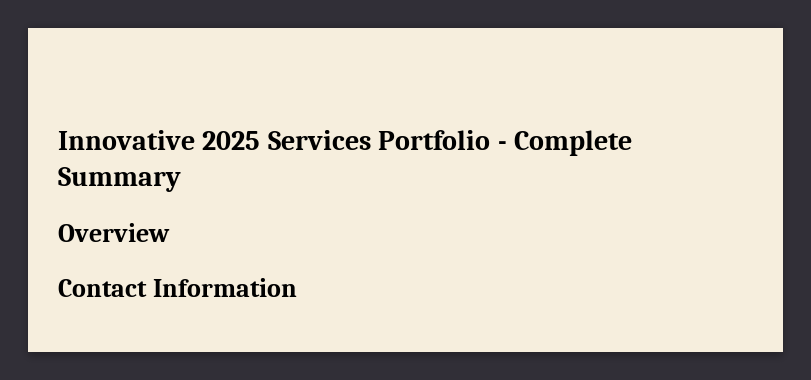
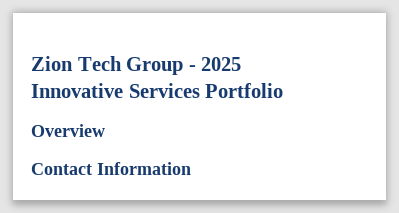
- Innovative 2025 Services Portfolio - Complete Summary
+ Zion Tech Group - 2025 Innovative Services Portfolio

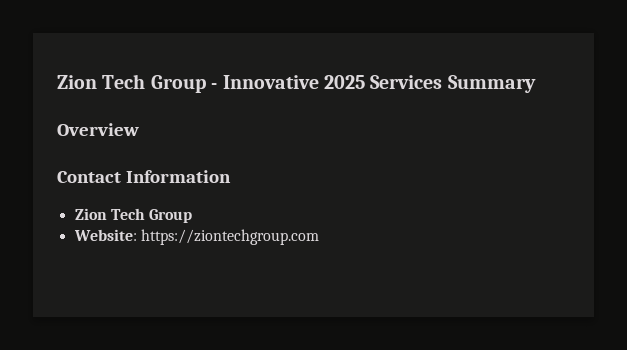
- Zion Tech Group - 2025 Innovative Services Portfolio
+ Zion Tech Group - Innovative 2025 Services Summary
  Contact Information
+ Zion Tech Group
+ Website: https://ziontechgroup.com

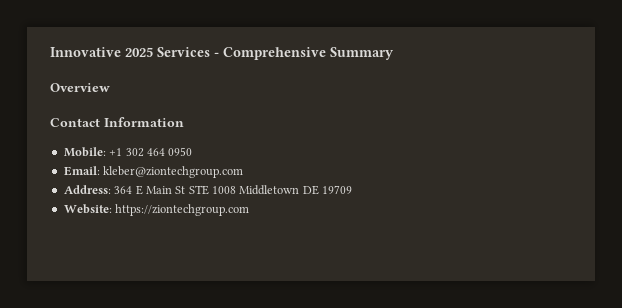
- Zion Tech Group - Innovative 2025 Services Summary
+ Innovative 2025 Services - Comprehensive Summary
  Contact Information
- Zion Tech Group
+ Mobile: +1 302 464 0950
+ Email: kleber@ziontechgroup.com
+ Address: 364 E Main St STE 1008 Middletown DE 19709

